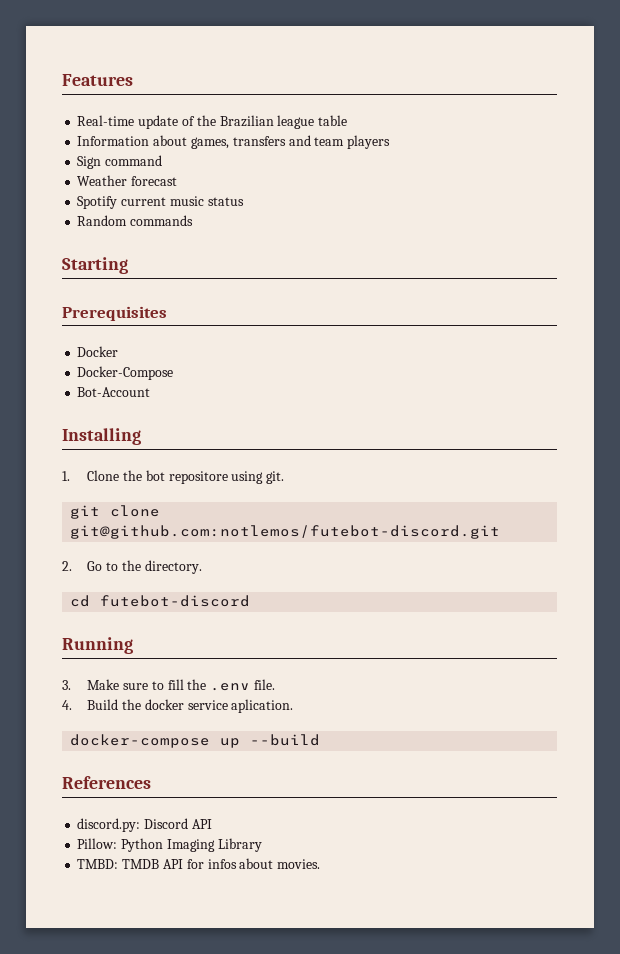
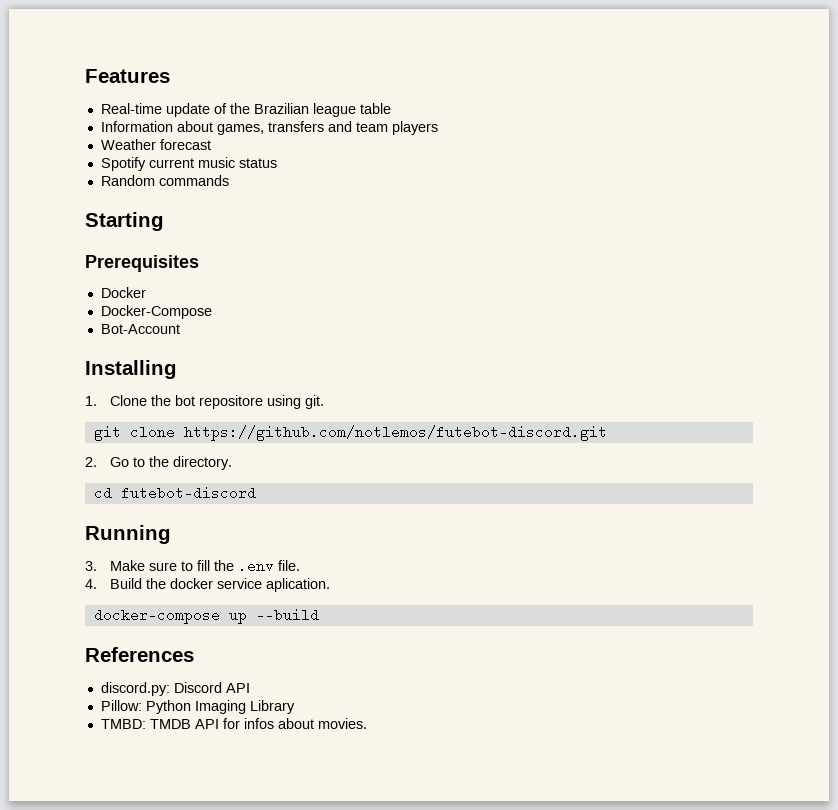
- Sign command
- git clone git@github.com:notlemos/futebot-discord.git
+ git clone https://github.com/notlemos/futebot-discord.git

